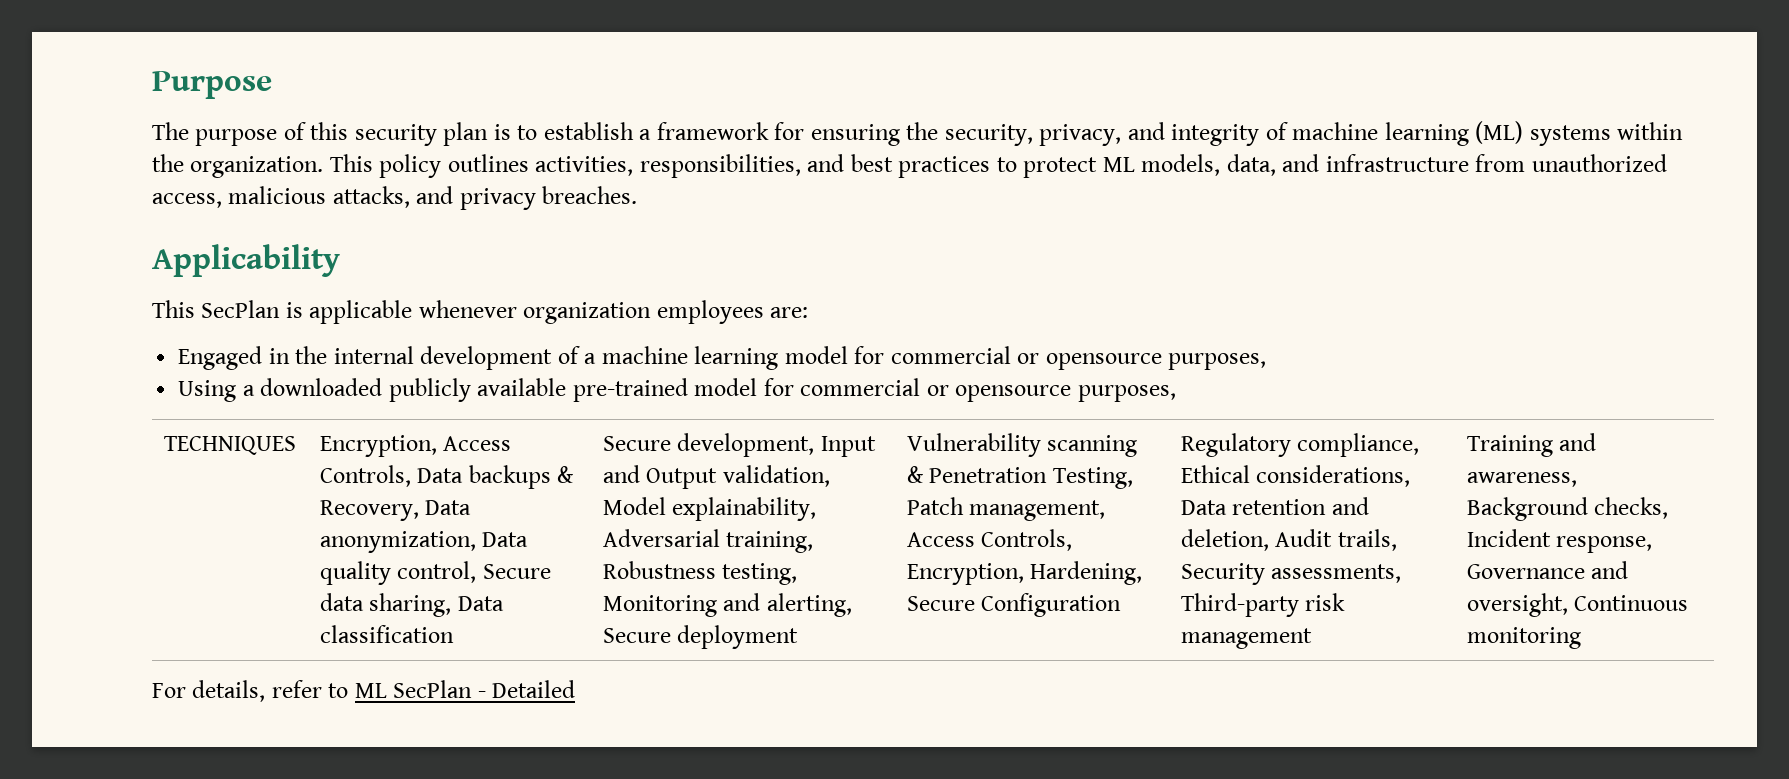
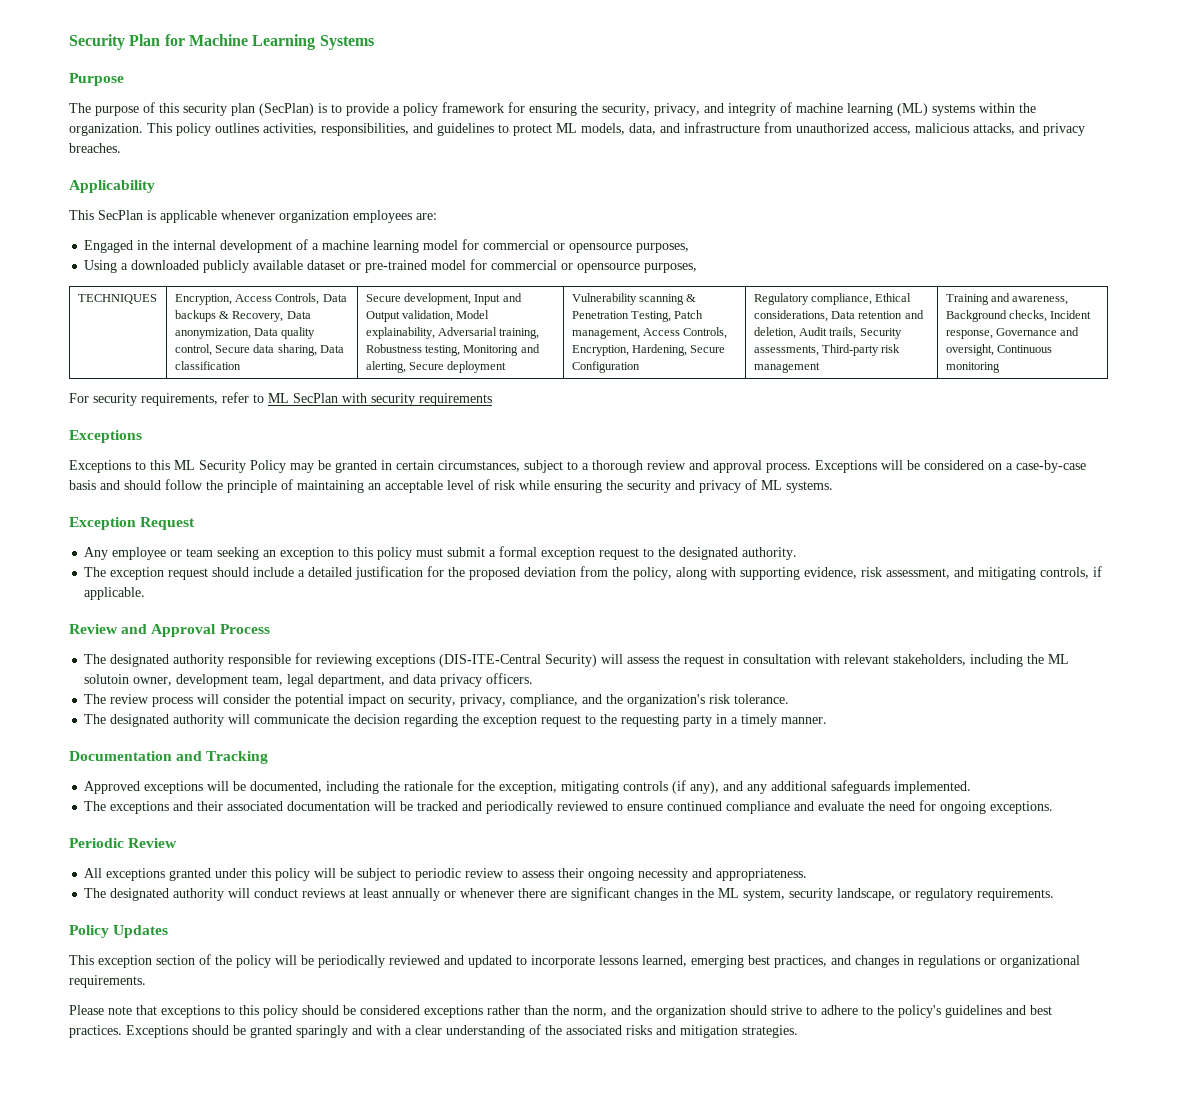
+ Security Plan for Machine Learning Systems
- The purpose of this security plan is to establish a framework for ensuring the security, privacy, and integrity of machine learning (ML) systems within the organization.
+ The purpose of this security plan (SecPlan) is to provide a policy framework for ensuring the security, privacy, and integrity of machine learning (ML) systems within the organization.
- This policy outlines activities, responsibilities, and best practices to protect ML models, data, and infrastructure from unauthorized access, malicious attacks, and privacy breaches.
+ This policy outlines activities, responsibilities, and guidelines to protect ML models, data, and infrastructure from unauthorized access, malicious attacks, and privacy breaches.
- Using a downloaded publicly available pre-trained model for commercial or opensource purposes,
+ Using a downloaded publicly available dataset or pre-trained model for commercial or opensource purposes,
- For details, refer to ML SecPlan - Detailed
+ For security requirements, refer to ML SecPlan with security requirements
+ Exceptions
+ Exceptions to this ML Security Policy may be granted in certain circumstances, subject to a thorough review and approval process. Exceptions will be considered on a case-by-case basis and should follow the principle of maintaining an acceptable level of risk while ensuring the security and privacy of ML systems.
+ Exception Request
+ Any employee or team seeking an exception to this policy must submit a formal exception request to the designated authority.
+ The exception request should include a detailed justification for the proposed deviation from the policy, along with supporting evidence, risk assessment, and mitigating controls, if applicable.
+ Review and Approval Process
+ The designated authority responsible for reviewing exceptions (DIS-ITE-Central Security) will assess the request in consultation with relevant stakeholders, including the ML solutoin owner, development team, legal department, and data privacy officers.
+ The review process will consider the potential impact on security, privacy, compliance, and the organization's risk tolerance.
+ The designated authority will communicate the decision regarding the exception request to the requesting party in a timely manner.
+ Documentation and Tracking
+ Approved exceptions will be documented, including the rationale for the exception, mitigating controls (if any), and any additional safeguards implemented.
+ The exceptions and their associated documentation will be tracked and periodically reviewed to ensure continued compliance and evaluate the need for ongoing exceptions.
+ Periodic Review
+ All exceptions granted under this policy will be subject to periodic review to assess their ongoing necessity and appropriateness.
+ The designated authority will conduct reviews at least annually or whenever there are significant changes in the ML system, security landscape, or regulatory requirements.
+ Policy Updates
+ This exception section of the policy will be periodically reviewed and updated to incorporate lessons learned, emerging best practices, and changes in regulations or organizational requirements.
+ Please note that exceptions to this policy should be considered exceptions rather than the norm, and the organization should strive to adhere to the policy's guidelines and best practices. Exceptions should be granted sparingly and with a clear understanding of the associated risks and mitigation strategies.

